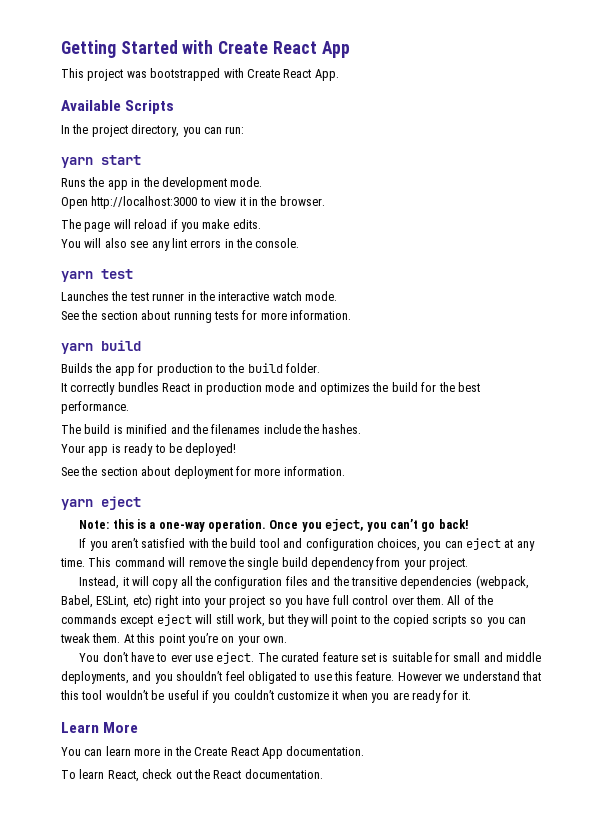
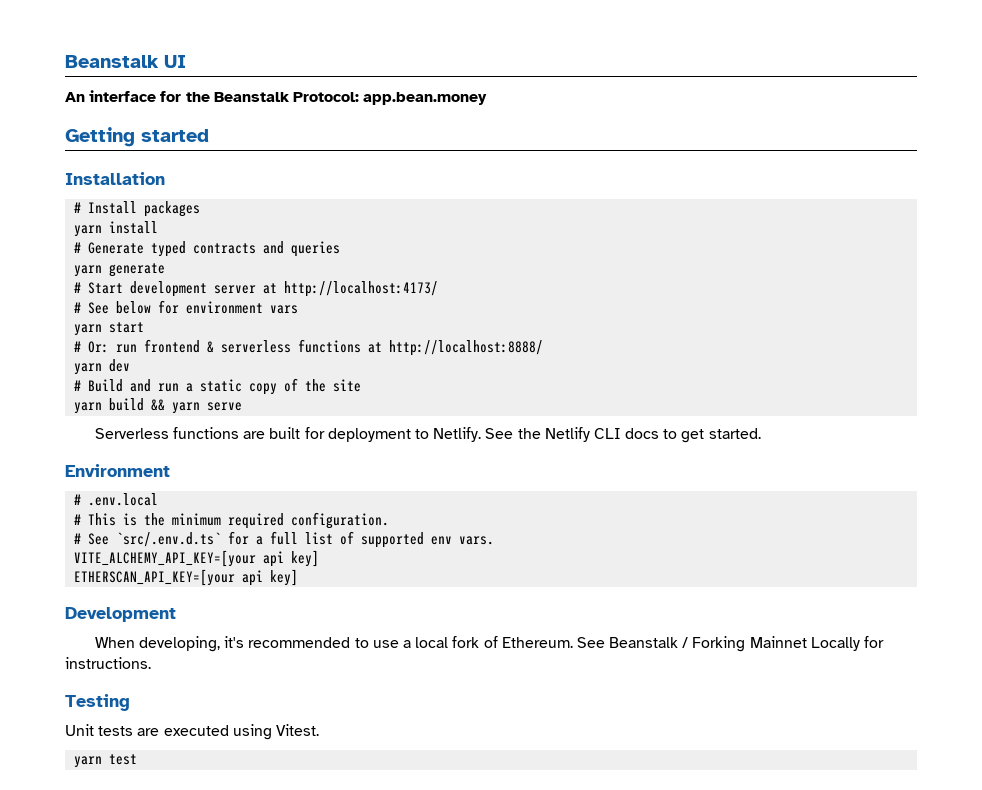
- Getting Started with Create React App
- This project was bootstrapped with Create React App.
- Available Scripts
- In the project directory, you can run:
+ Beanstalk UI
+ An interface for the Beanstalk Protocol: app.bean.money
+ Getting started
+ Installation
+ # Install packages
+ yarn install
+ # Generate typed contracts and queries
+ yarn generate
+ # Start development server at http://localhost:4173/
+ # See below for environment vars
  yarn start
- Runs the app in the development mode.
- Open http://localhost:3000 to view it in the browser.
- The page will reload if you make edits.
- You will also see any lint errors in the console.
+ # Or: run frontend & serverless functions at http://localhost:8888/
+ yarn dev
+ # Build and run a static copy of the site
+ yarn build && yarn serve
+ Serverless functions are built for deployment to Netlify. See the Netlify CLI docs to get started.
+ Environment
+ # .env.local
+ # This is the minimum required configuration.
+ # See `src/.env.d.ts` for a full list of supported env vars.
+ VITE_ALCHEMY_API_KEY=[your api key]
+ ETHERSCAN_API_KEY=[your api key]
+ Development
+ When developing, it's recommended to use a local fork of Ethereum. See Beanstalk / Forking Mainnet Locally for instructions.
+ Testing
+ Unit tests are executed using Vitest.
  yarn test
- Launches the test runner in the interactive watch mode.
- See the section about running tests for more information.
- yarn build
- Builds the app for production to the build folder.
- It correctly bundles React in production mode and optimizes the build for the best performance.
- The build is minified and the filenames include the hashes.
- Your app is ready to be deployed!
- See the section about deployment for more information.
- yarn eject
- Note: this is a one-way operation. Once you eject, you can’t go back!
- If you aren’t satisfied with the build tool and configuration choices, you can eject at any time. This command will remove the single build dependency from your project.
- Instead, it will copy all the configuration files and the transitive dependencies (webpack, Babel, ESLint, etc) right into your project so you have full control over them. All of the commands except eject will still work, but they will point to the copied scripts so you can tweak them. At this point you’re on your own.
- You don’t have to ever use eject. The curated feature set is suitable for small and middle deployments, and you shouldn’t feel obligated to use this feature. However we understand that this tool wouldn’t be useful if you couldn’t customize it when you are ready for it.
- Learn More
- You can learn more in the Create React App documentation.
- To learn React, check out the React documentation.

